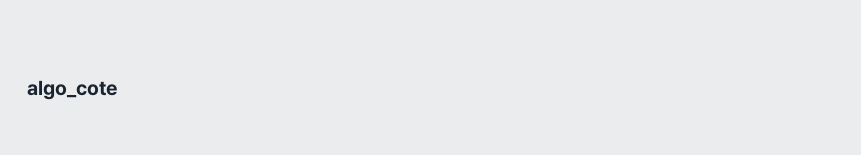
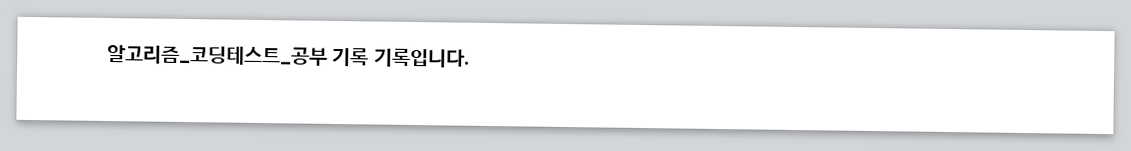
- algo_cote
+ 알고리즘_코딩테스트_공부 기록 기록입니다.

